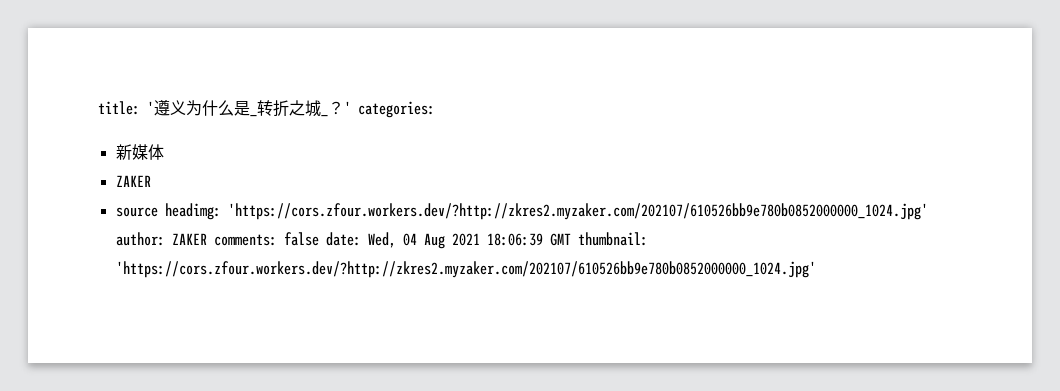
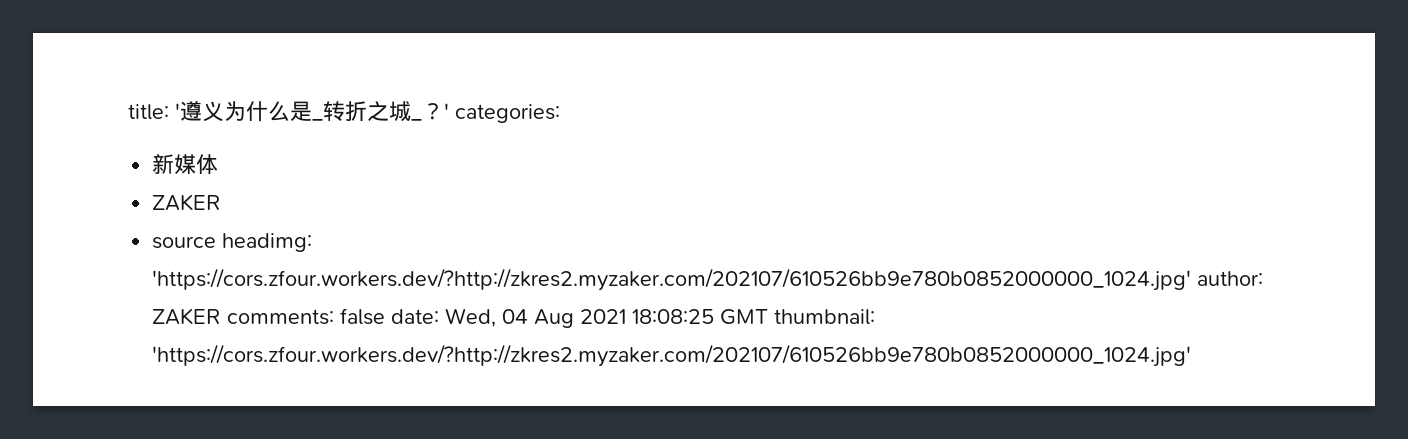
- source headimg: 'https://cors.zfour.workers.dev/?http://zkres2.myzaker.com/202107/610526bb9e780b0852000000_1024.jpg' author: ZAKER comments: false date: Wed, 04 Aug 2021 18:06:39 GMT thumbnail: 'https://cors.zfour.workers.dev/?http://zkres2.myzaker.com/202107/610526bb9e780b0852000000_1024.jpg'
+ source headimg: 'https://cors.zfour.workers.dev/?http://zkres2.myzaker.com/202107/610526bb9e780b0852000000_1024.jpg' author: ZAKER comments: false date: Wed, 04 Aug 2021 18:08:25 GMT thumbnail: 'https://cors.zfour.workers.dev/?http://zkres2.myzaker.com/202107/610526bb9e780b0852000000_1024.jpg'

